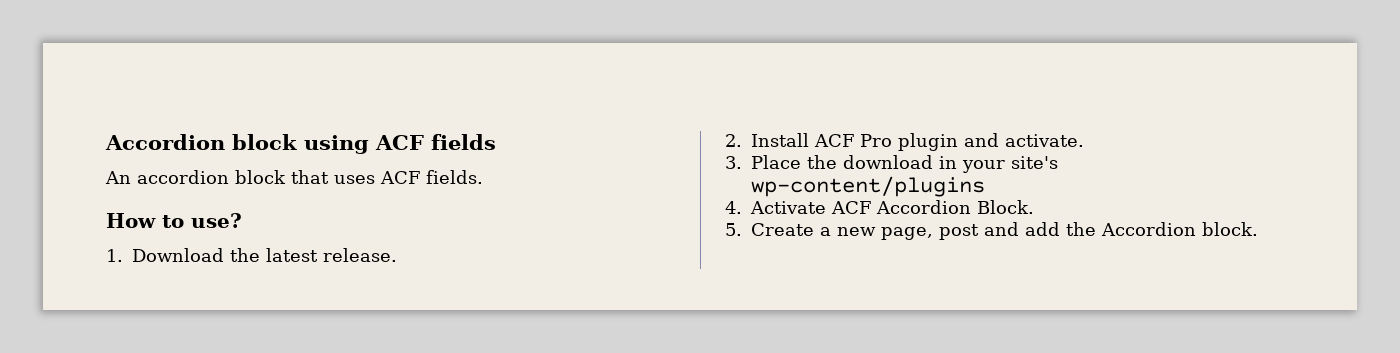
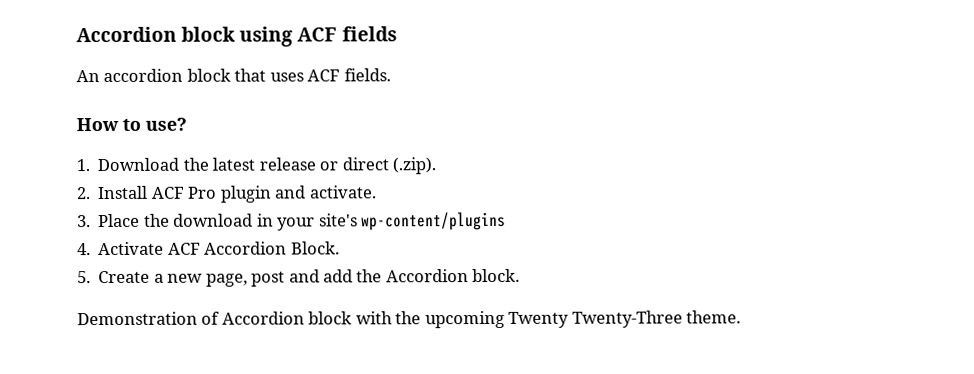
- 1. Download the latest release.
+ 1. Download the latest release or direct (.zip).
+ Demonstration of Accordion block with the upcoming Twenty Twenty-Three theme.

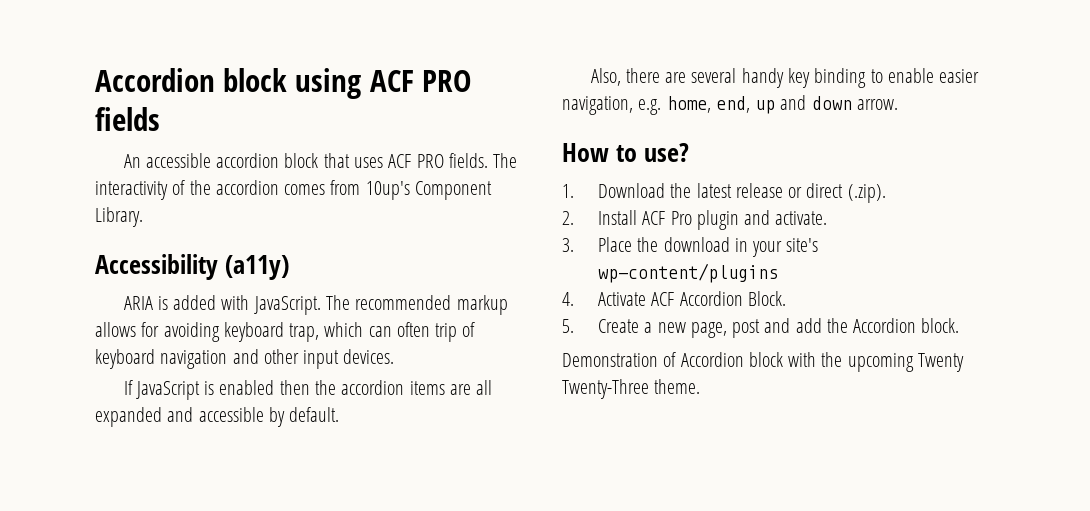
- Accordion block using ACF fields
+ Accordion block using ACF PRO fields
- An accordion block that uses ACF fields.
+ An accessible accordion block that uses ACF PRO fields. The interactivity of the accordion comes from 10up's Component Library.
+ Accessibility (a11y)
+ ARIA is added with JavaScript. The recommended markup allows for avoiding keyboard trap, which can often trip of keyboard navigation and other input devices.
+ If JavaScript is enabled then the accordion items are all expanded and accessible by default.
+ Also, there are several handy key binding to enable easier navigation, e.g. home, end, up and down arrow.

